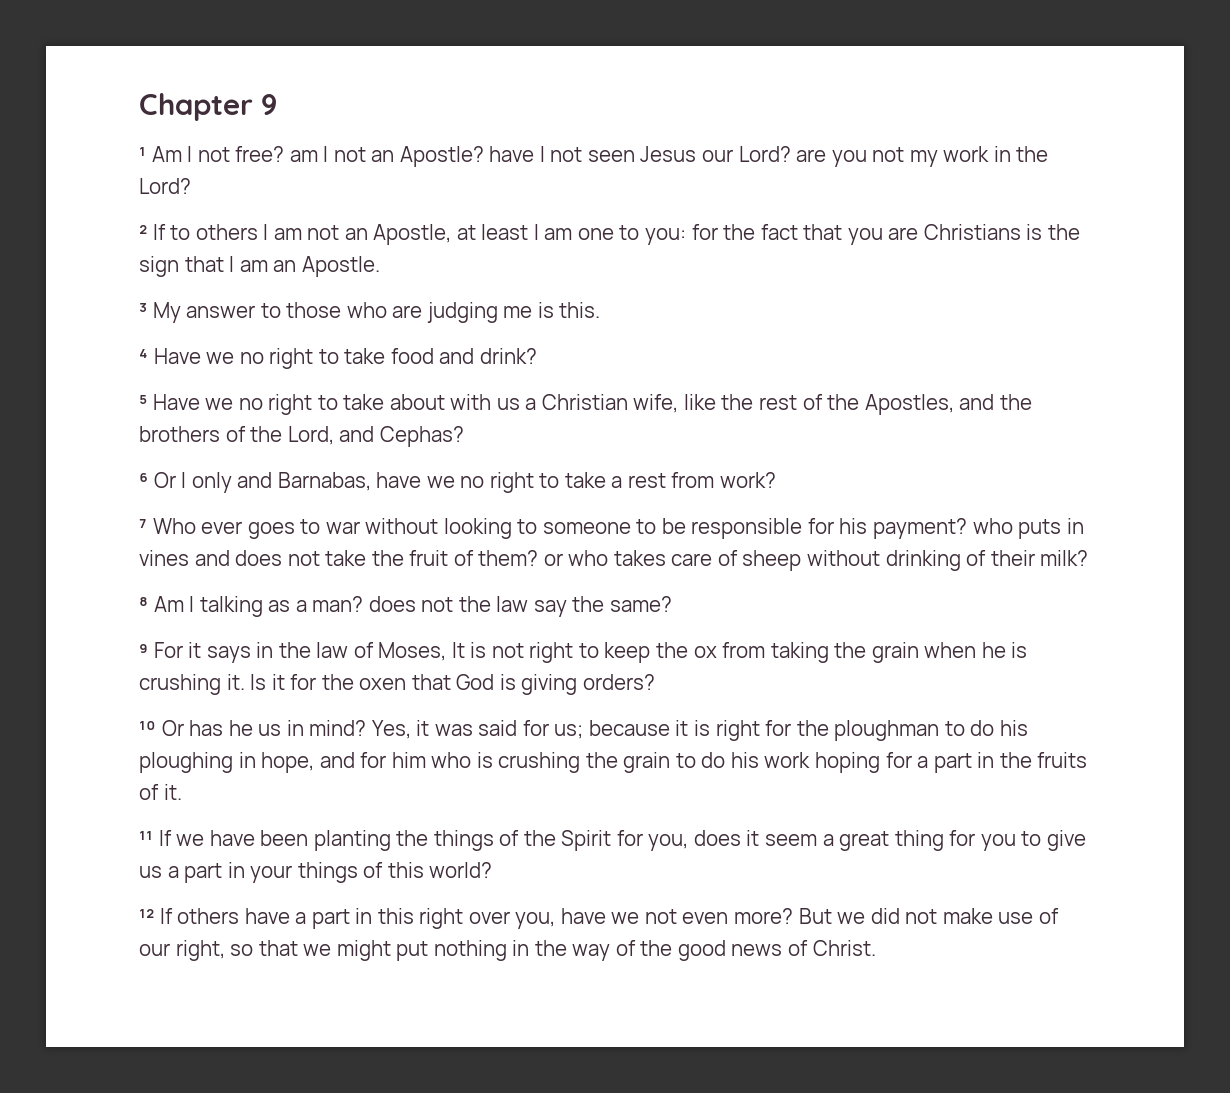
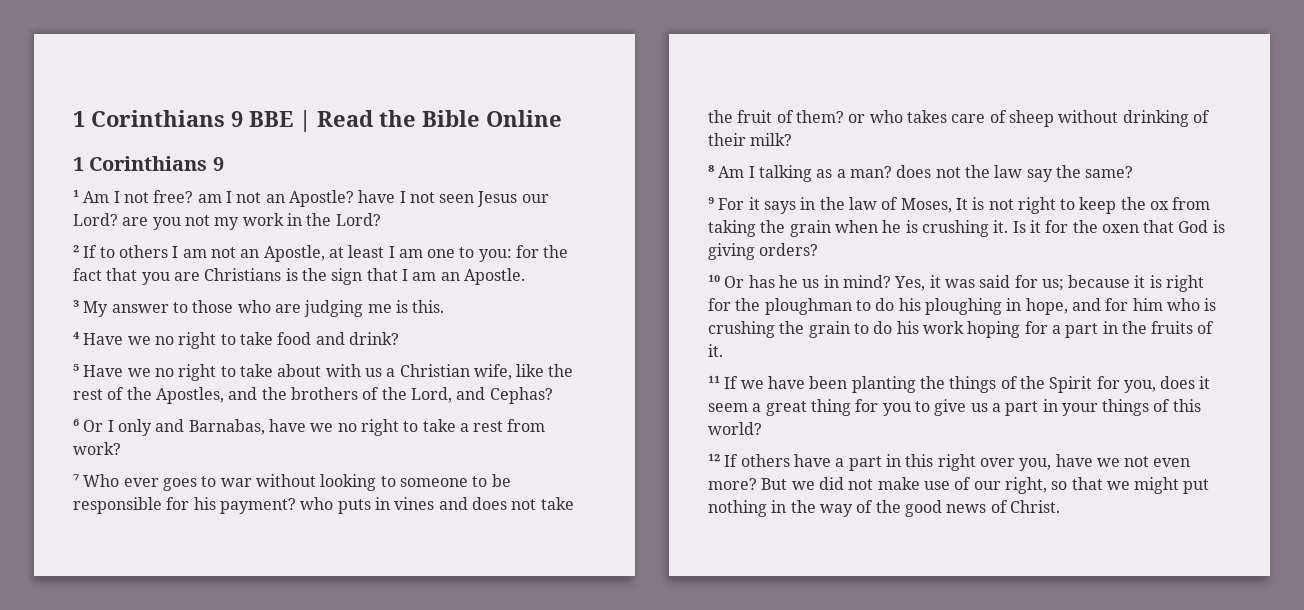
- Chapter 9
+ 1 Corinthians 9 BBE | Read the Bible Online
+ 1 Corinthians 9

